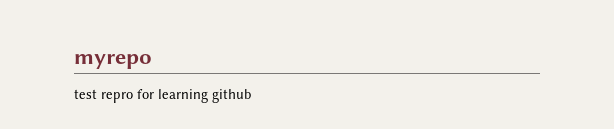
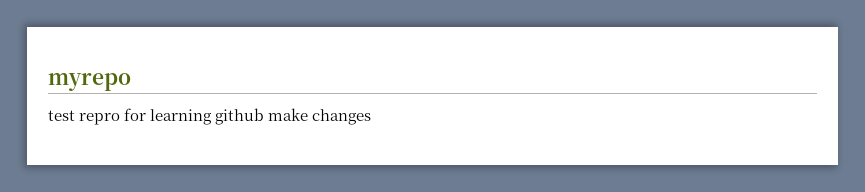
- test repro for learning github
+ test repro for learning github make changes

